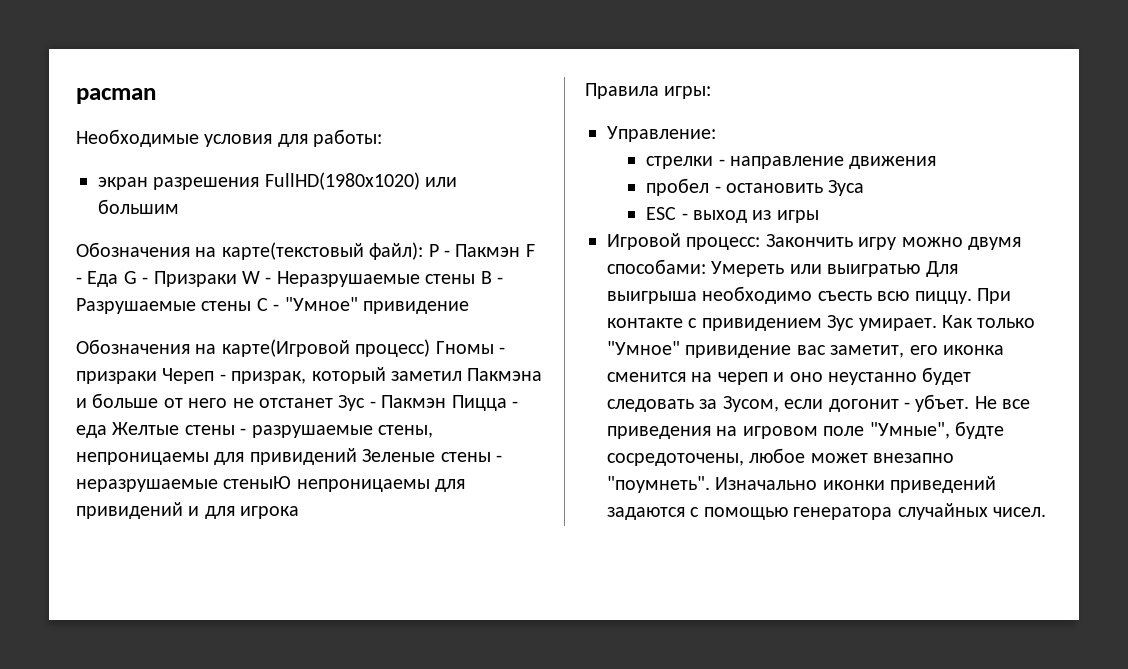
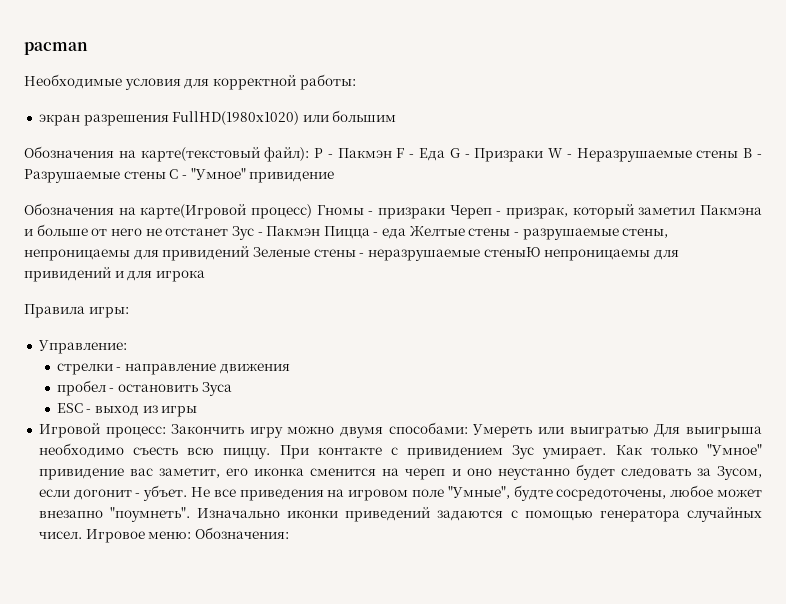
- Необходимые условия для работы:
+ Необходимые условия для корректной работы:
+ Игровое меню: Обозначения:

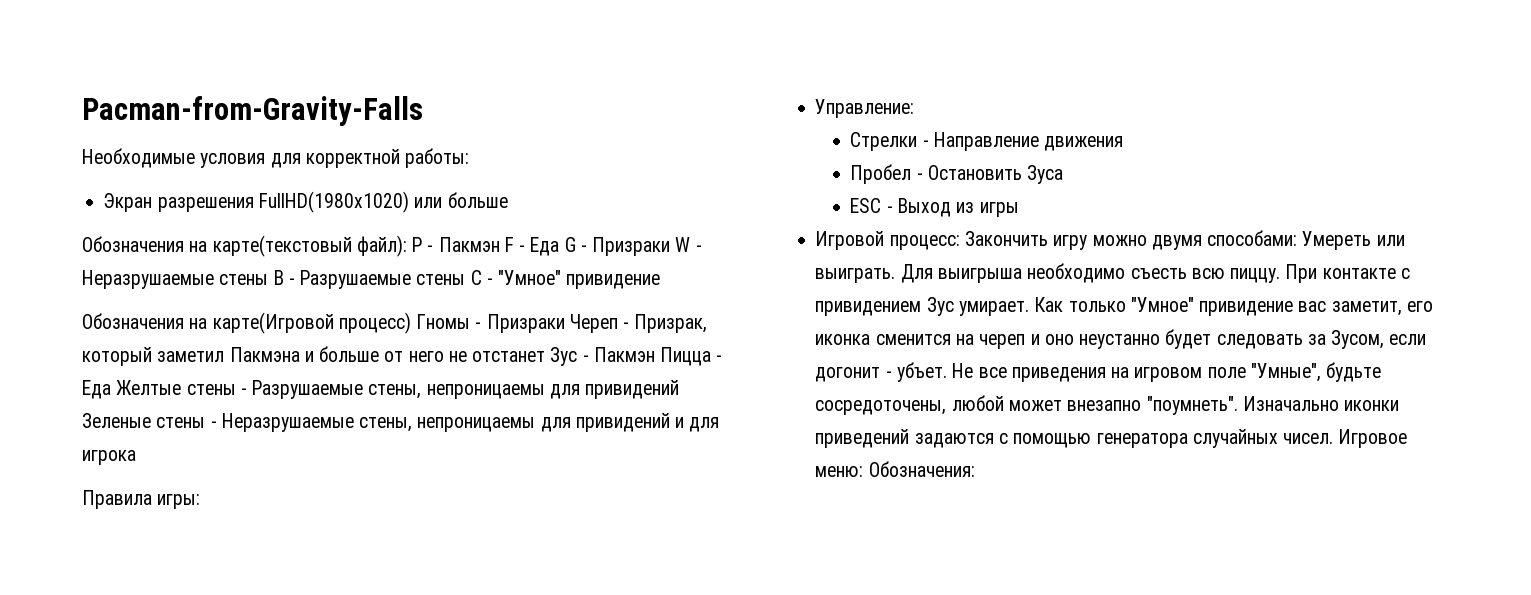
- pacman
+ Pacman-from-Gravity-Falls
- экран разрешения FullHD(1980x1020) или большим
+ Экран разрешения FullHD(1980x1020) или больше
- Обозначения на карте(Игровой процесс) Гномы - призраки Череп - призрак, который заметил Пакмэна и больше от него не отстанет Зус - Пакмэн Пицца - еда Желтые стены - разрушаемые стены, непроницаемы для привидений Зеленые стены - неразрушаемые стеныЮ непроницаемы для привидений и для игрока
+ Обозначения на карте(Игровой процесс) Гномы - Призраки Череп - Призрак, который заметил Пакмэна и больше от него не отстанет Зус - Пакмэн Пицца - Еда Желтые стены - Разрушаемые стены, непроницаемы для привидений Зеленые стены - Неразрушаемые стены, непроницаемы для привидений и для игрока
- стрелки - направление движения
- пробел - остановить Зуса
+ Стрелки - Направление движения
+ Пробел - Остановить Зуса
- ESC - выход из игры
+ ESC - Выход из игры
- Игровой процесс: Закончить игру можно двумя способами: Умереть или выигратью Для выигрыша необходимо съесть всю пиццу.
+ Игровой процесс: Закончить игру можно двумя способами: Умереть или выиграть. Для выигрыша необходимо съесть всю пиццу.
- Не все приведения на игровом поле "Умные", будте сосредоточены, любое может внезапно "поумнеть".
+ Не все приведения на игровом поле "Умные", будьте сосредоточены, любой может внезапно "поумнеть".

